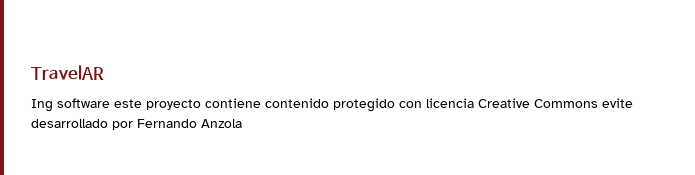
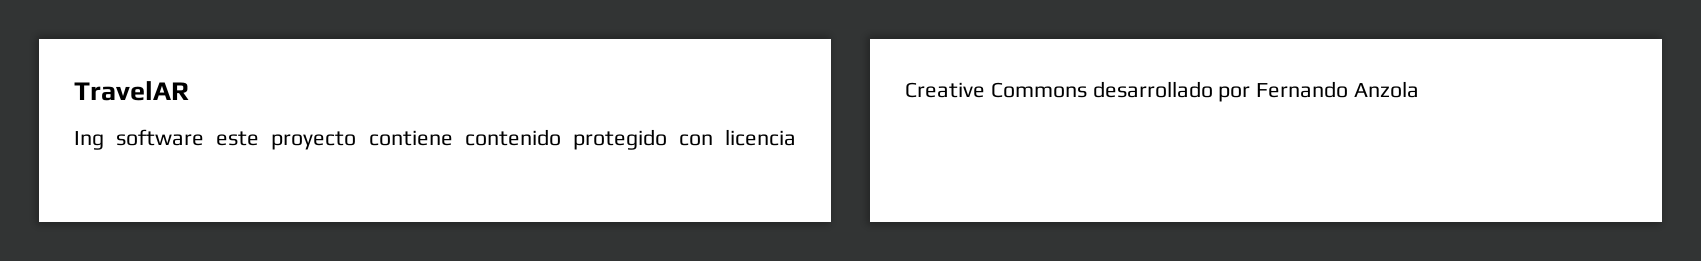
- Ing software este proyecto contiene contenido protegido con licencia Creative Commons evite desarrollado por Fernando Anzola
+ Ing software este proyecto contiene contenido protegido con licencia Creative Commons desarrollado por Fernando Anzola

